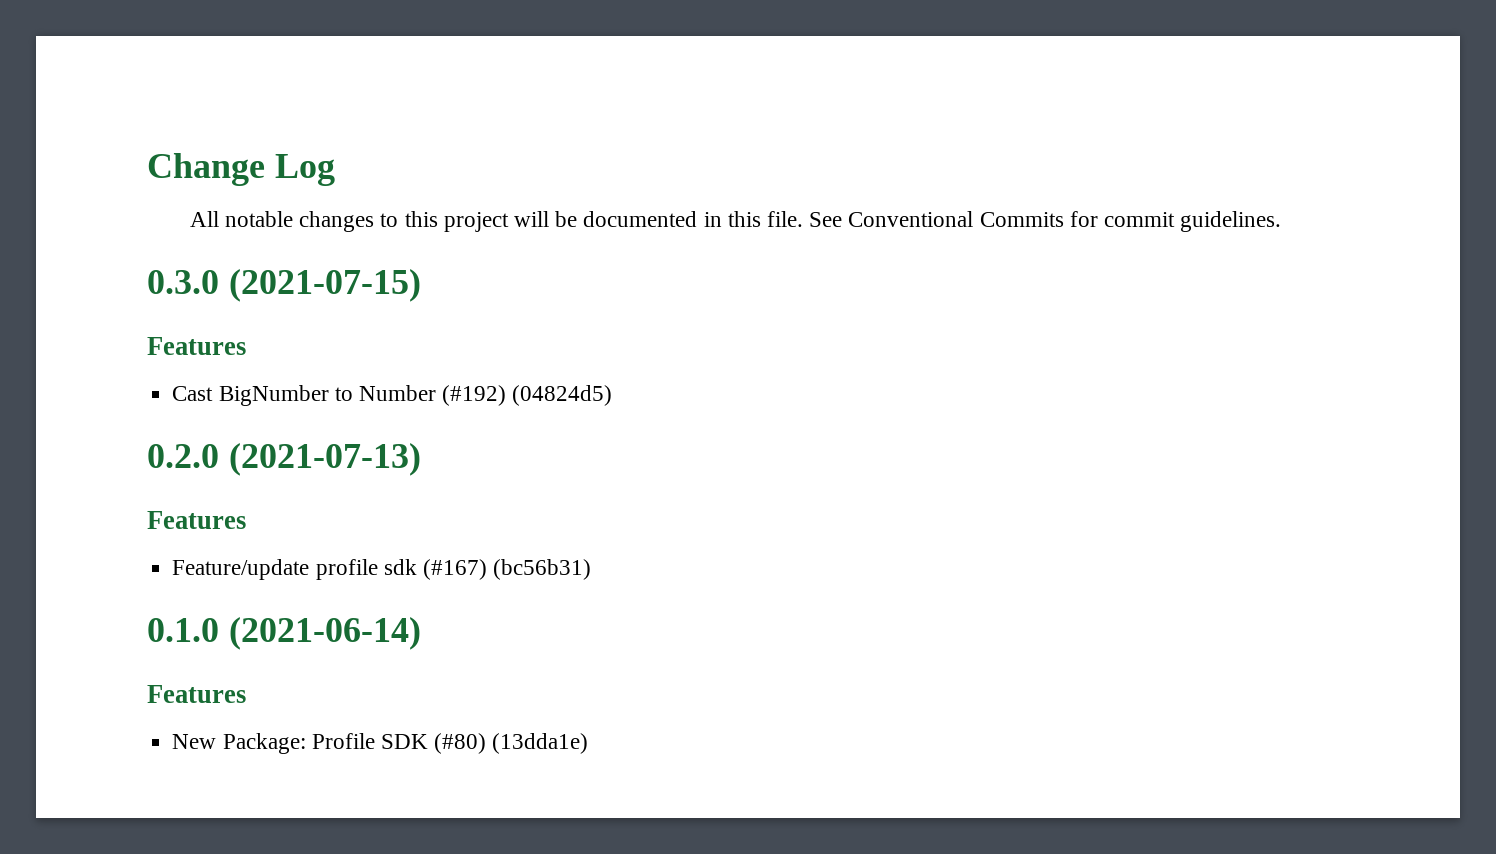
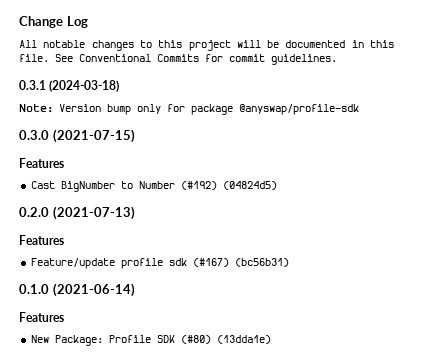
+ 0.3.1 (2024-03-18)
+ Note: Version bump only for package @anyswap/profile-sdk

